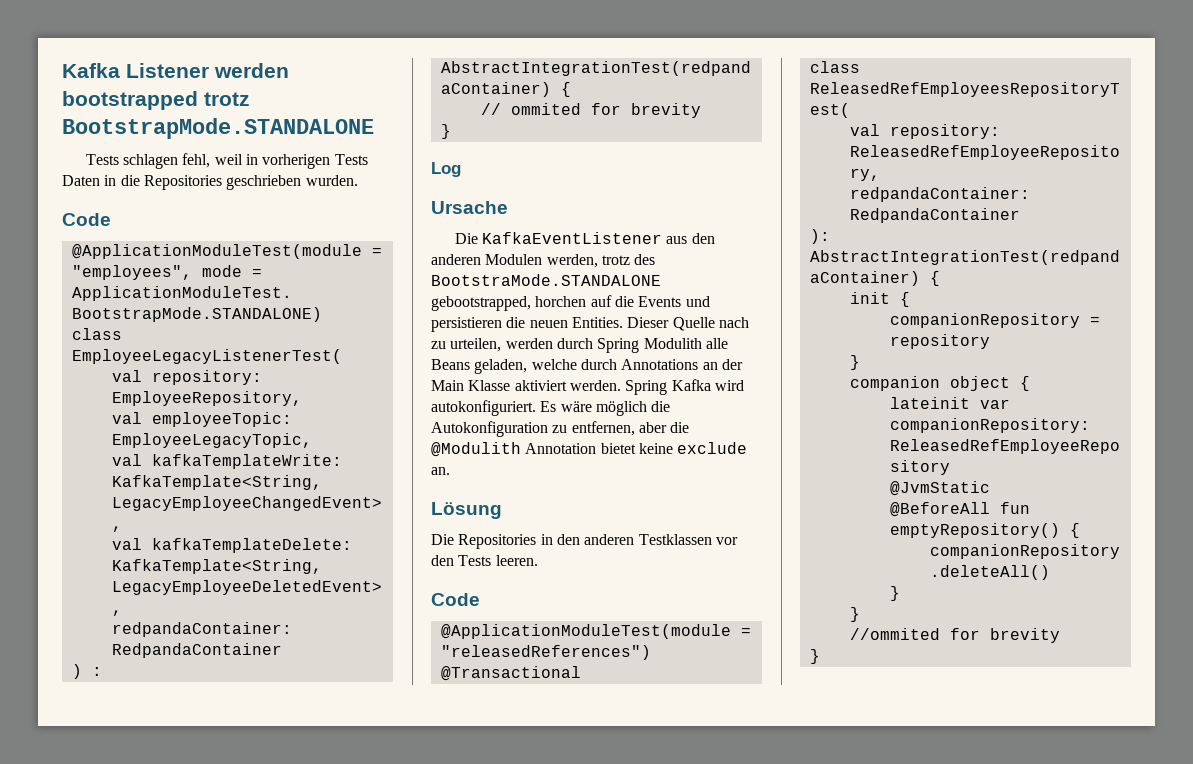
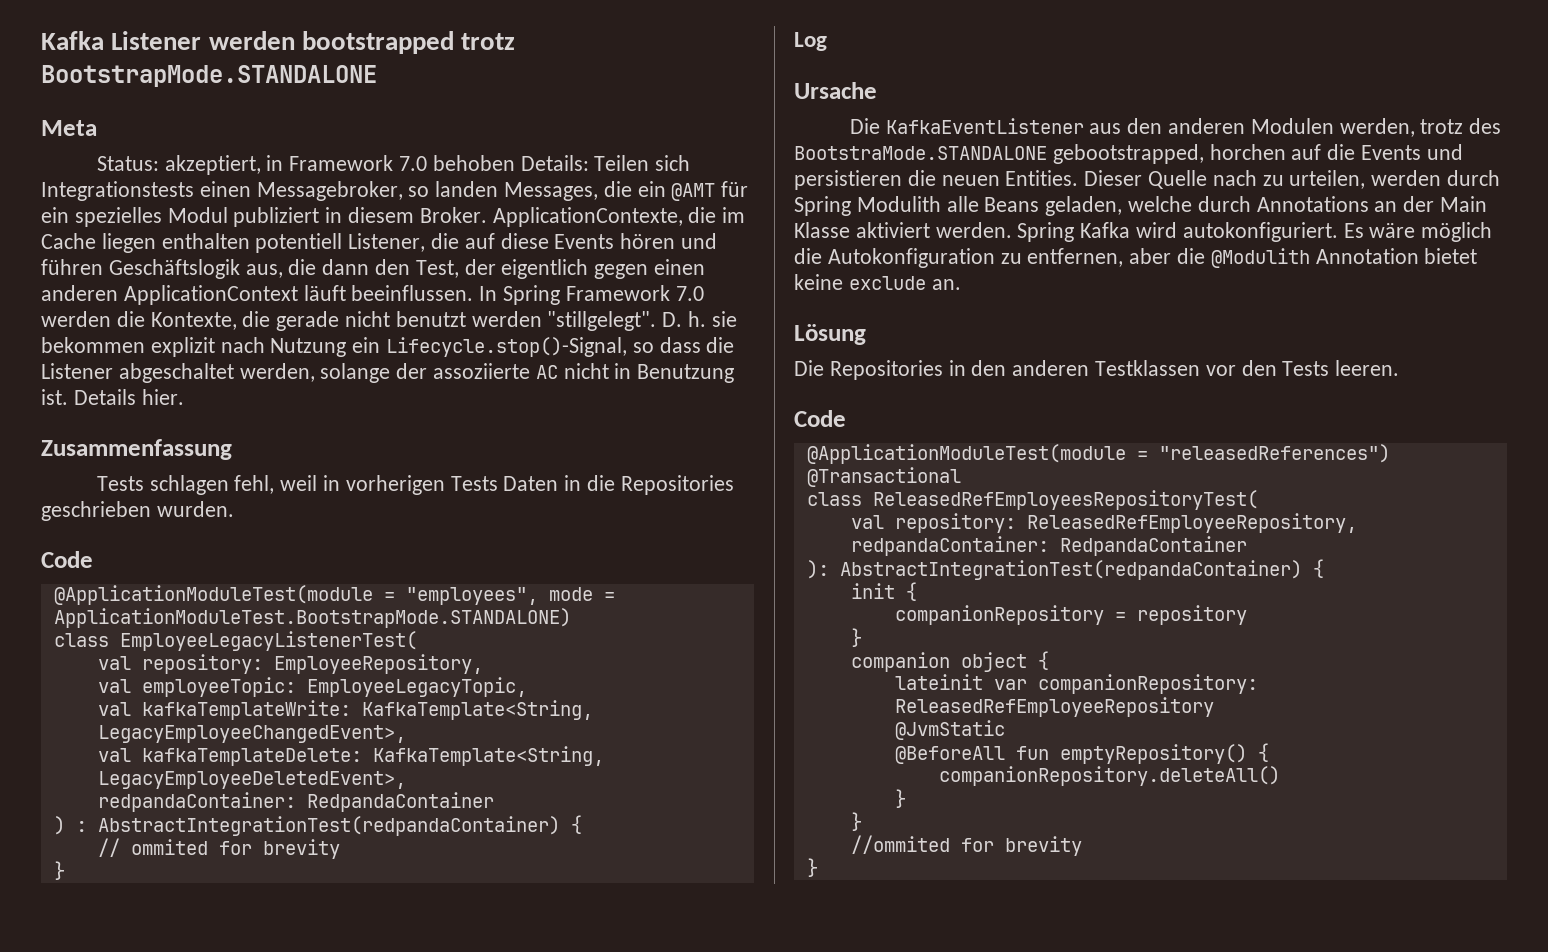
+ Meta
+ Status: akzeptiert, in Framework 7.0 behoben Details: Teilen sich Integrationstests einen Messagebroker, so landen Messages, die ein @AMT für ein spezielles Modul publiziert in diesem Broker. ApplicationContexte, die im Cache liegen enthalten potentiell Listener, die auf diese Events hören und führen Geschäftslogik aus, die dann den Test, der eigentlich gegen einen anderen ApplicationContext läuft beeinflussen. In Spring Framework 7.0 werden die Kontexte, die gerade nicht benutzt werden "stillgelegt". D. h. sie bekommen explizit nach Nutzung ein Lifecycle.stop()-Signal, so dass die Listener abgeschaltet werden, solange der assoziierte AC nicht in Benutzung ist. Details hier.
+ Zusammenfassung

